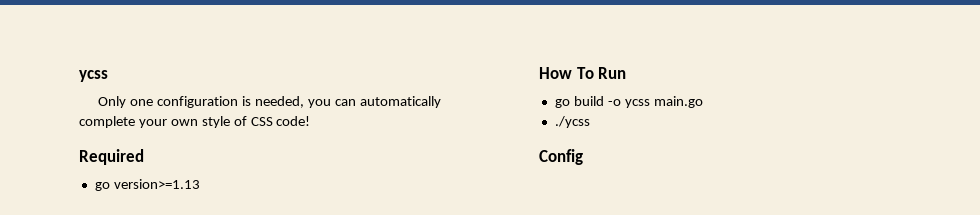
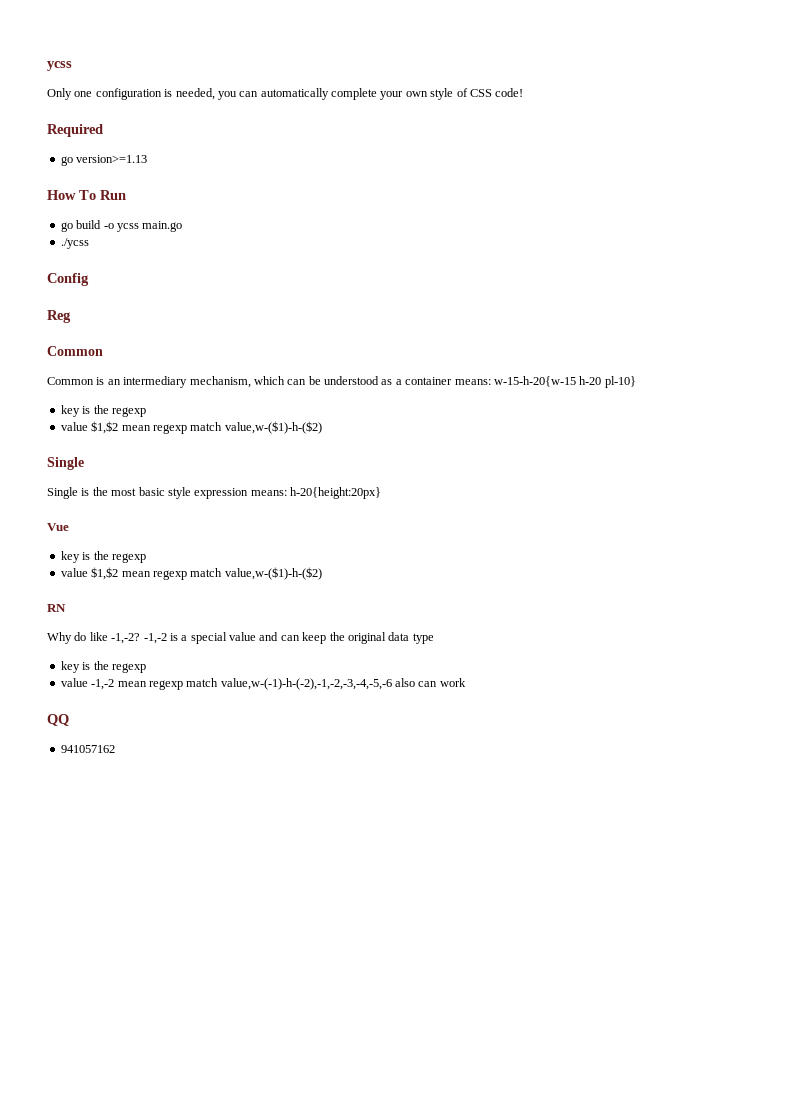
+ Reg
+ Common
+ Common is an intermediary mechanism, which can be understood as a container means: w-15-h-20{w-15 h-20 pl-10}
+ key is the regexp
+ value $1,$2 mean regexp match value,w-($1)-h-($2)
+ Single
+ Single is the most basic style expression means: h-20{height:20px}
+ Vue
+ key is the regexp
+ value $1,$2 mean regexp match value,w-($1)-h-($2)
+ RN
+ Why do like -1,-2? -1,-2 is a special value and can keep the original data type
+ key is the regexp
+ value -1,-2 mean regexp match value,w-(-1)-h-(-2),-1,-2,-3,-4,-5,-6 also can work
+ QQ
+ 941057162

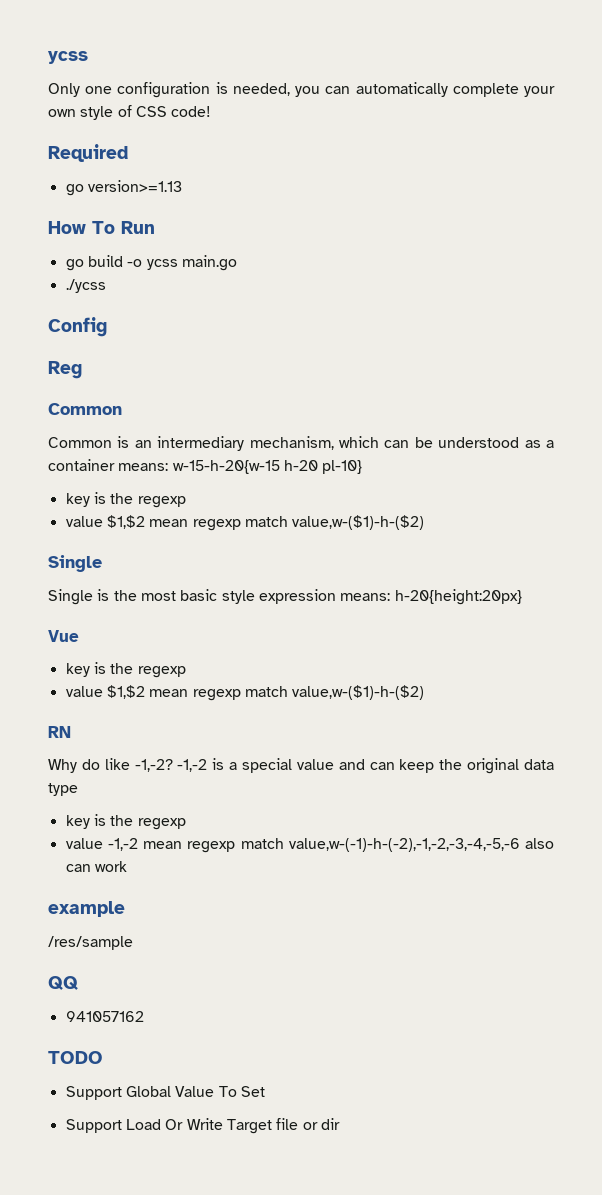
+ example
+ /res/sample
+ TODO
+ Support Global Value To Set
+ Support Load Or Write Target file or dir

